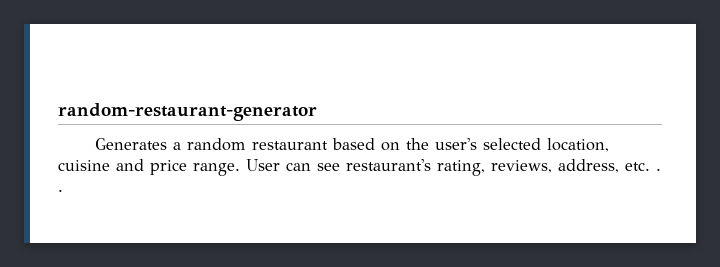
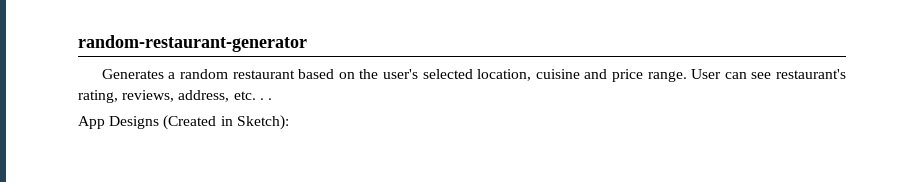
+ App Designs (Created in Sketch):

